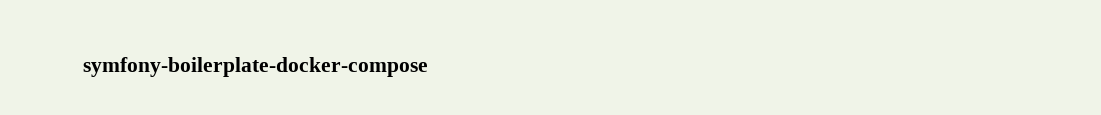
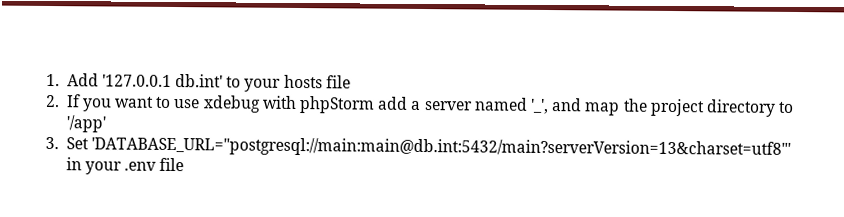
- symfony-boilerplate-docker-compose
+ 1. Add '127.0.0.1 db.int' to your hosts file
+ 2. If you want to use xdebug with phpStorm add a server named '_', and map the project directory to '/app'
+ 3. Set 'DATABASE_URL="postgresql://main:main@db.int:5432/main?serverVersion=13&charset=utf8"' in your .env file

